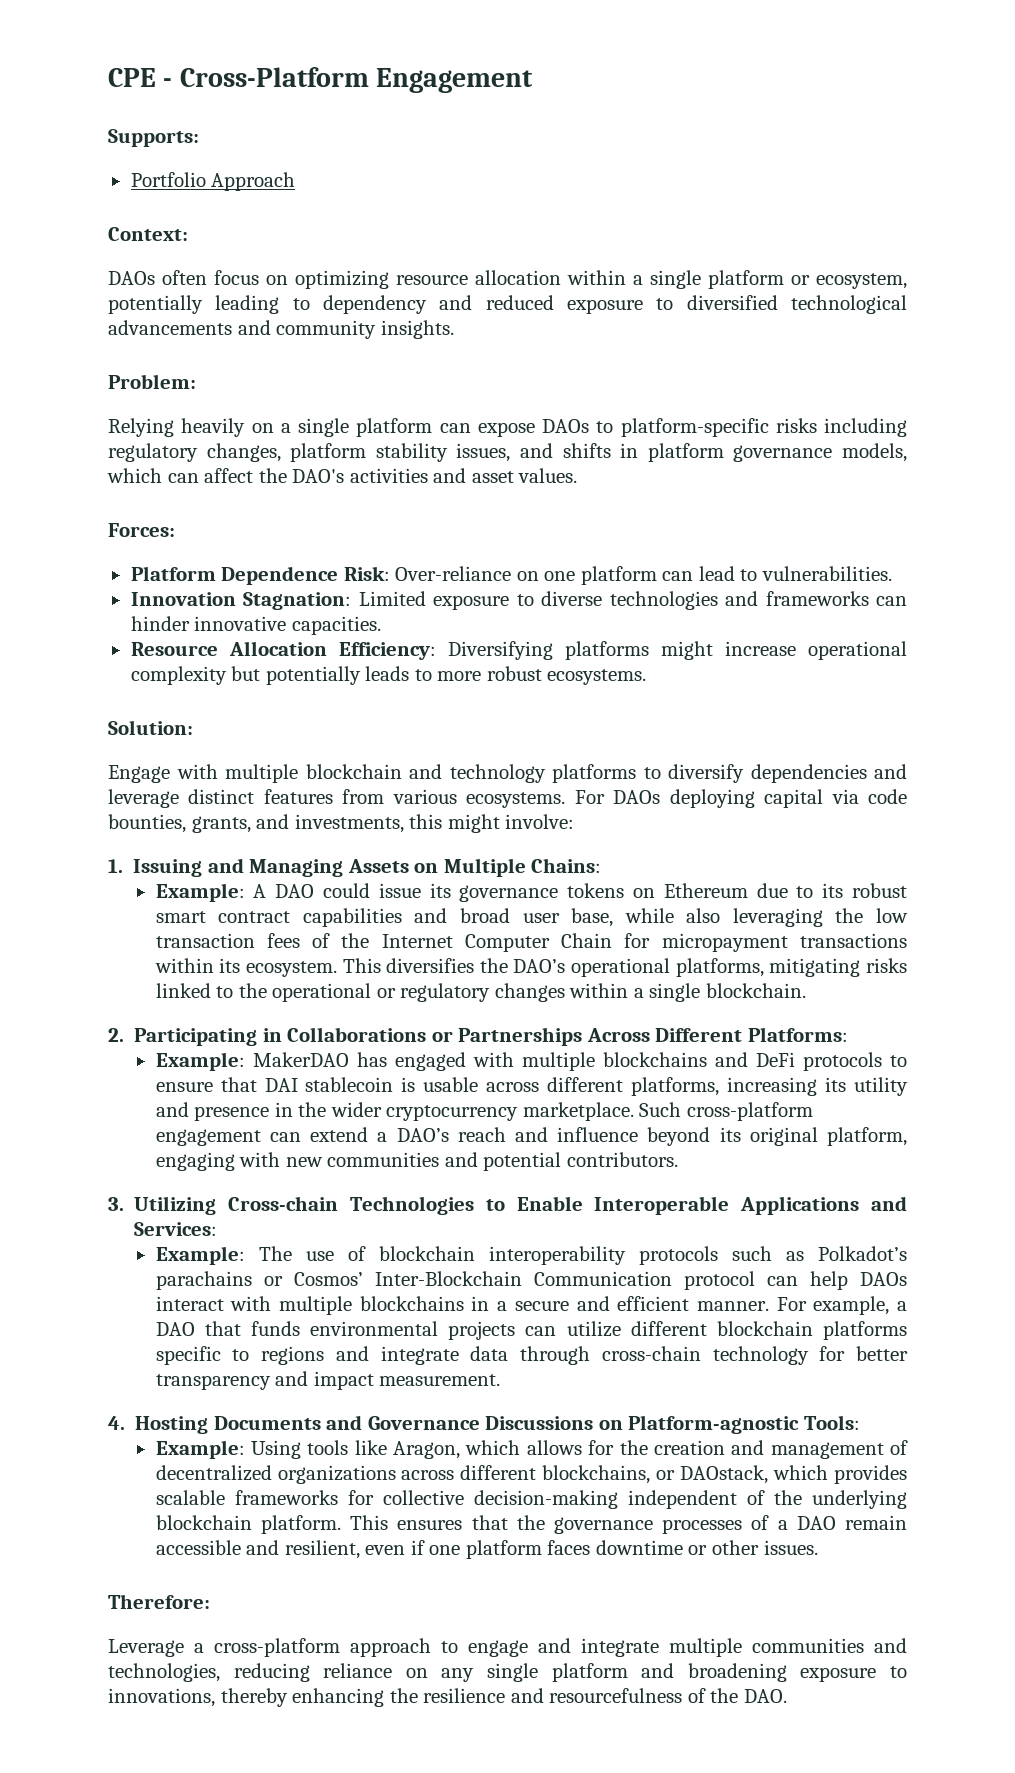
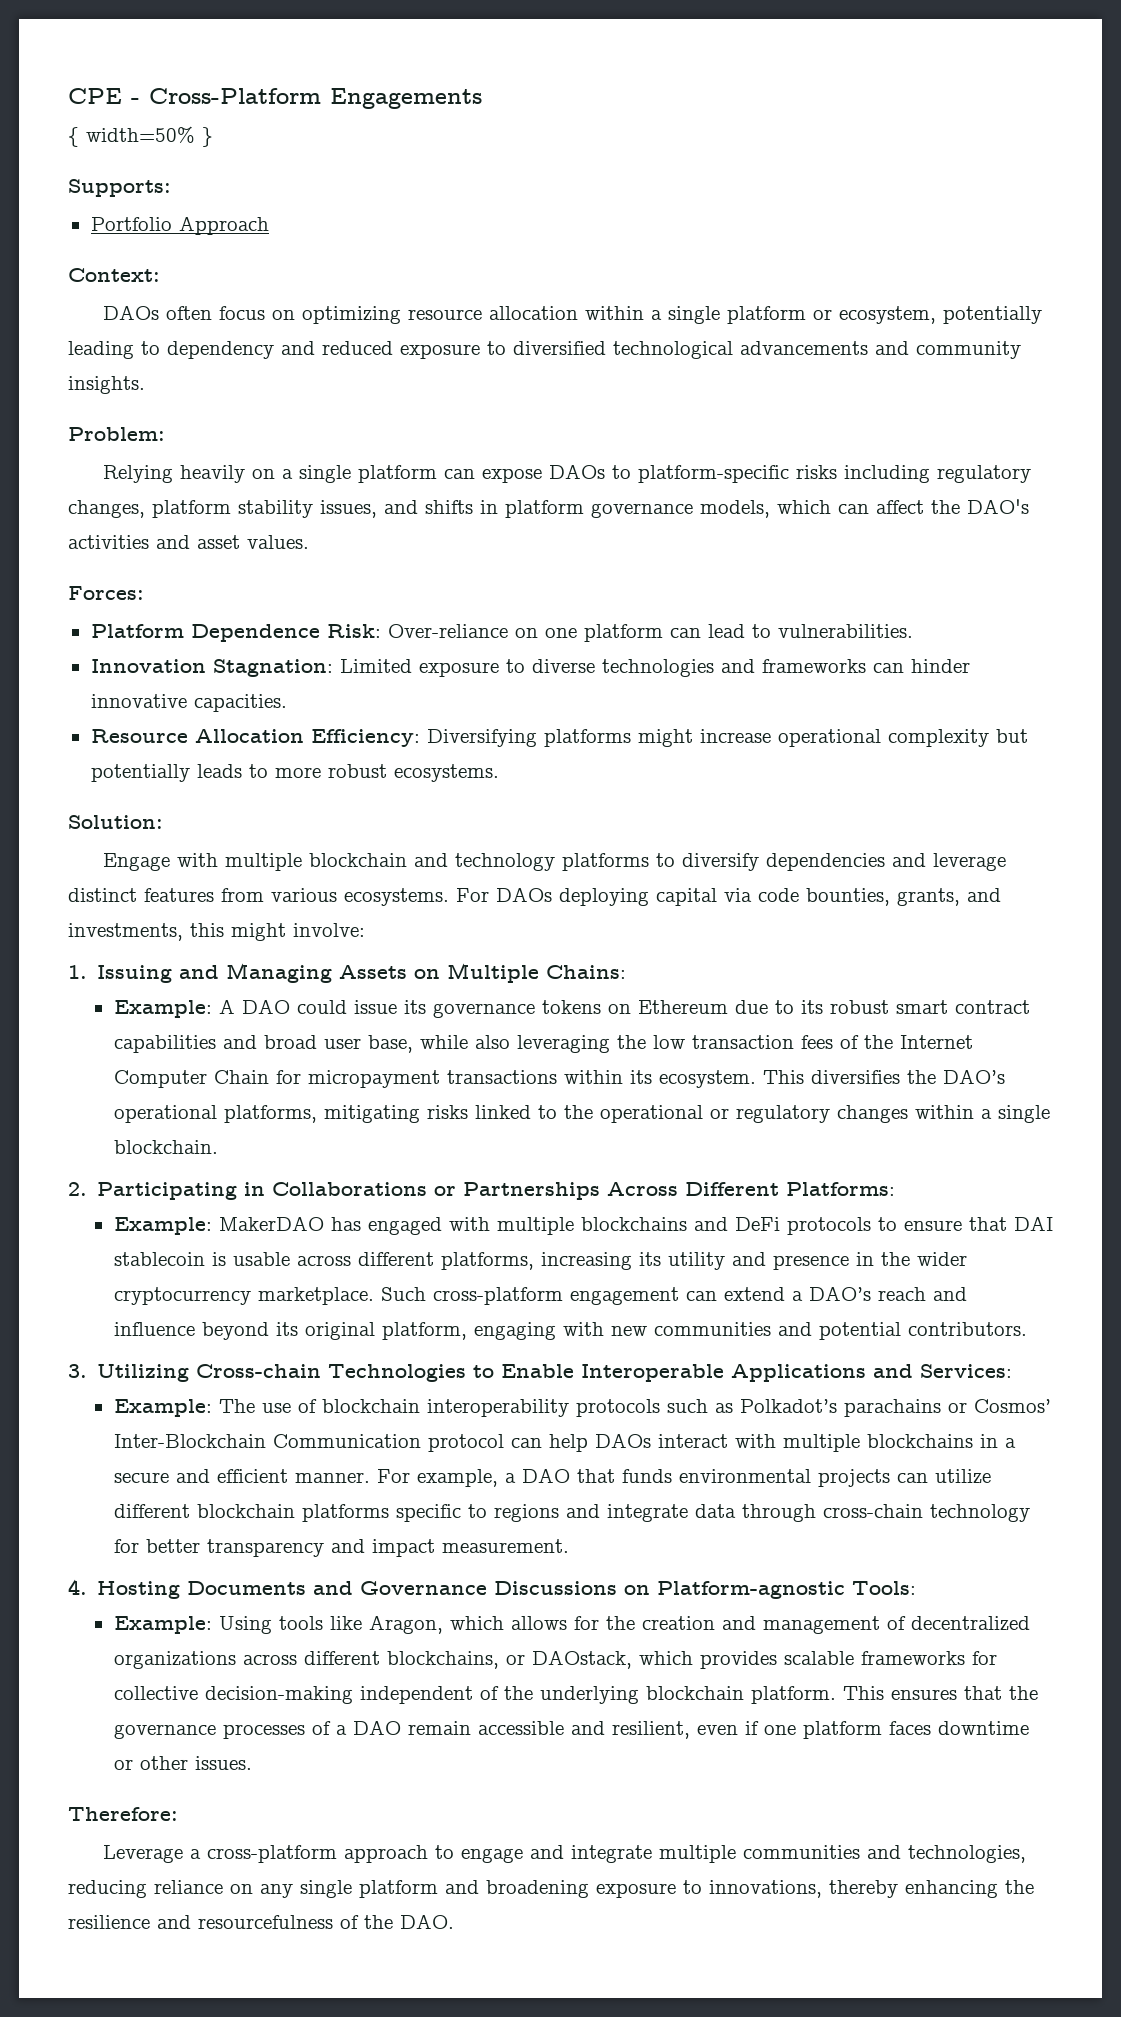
- CPE - Cross-Platform Engagement
+ CPE - Cross-Platform Engagements
+ { width=50% }

